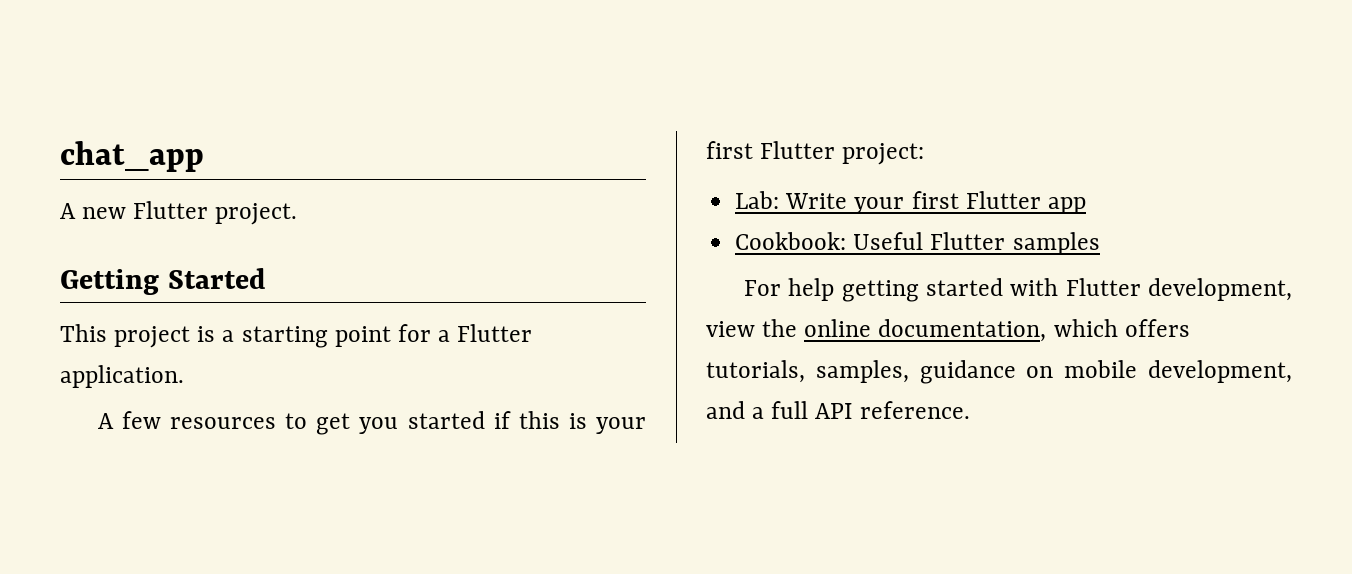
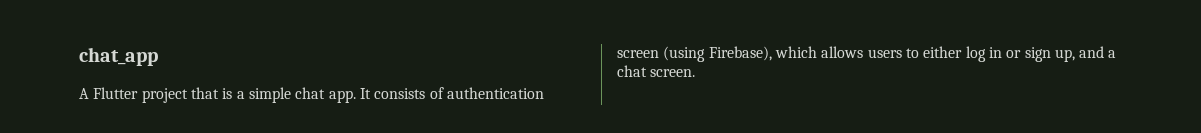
- A new Flutter project.
- Getting Started
- This project is a starting point for a Flutter application.
- A few resources to get you started if this is your first Flutter project:
- Lab: Write your first Flutter app
- Cookbook: Useful Flutter samples
- For help getting started with Flutter development, view the online documentation, which offers tutorials, samples, guidance on mobile development, and a full API reference.
+ A Flutter project that is a simple chat app. It consists of authentication screen (using Firebase), which allows users to either log in or sign up, and a chat screen.

